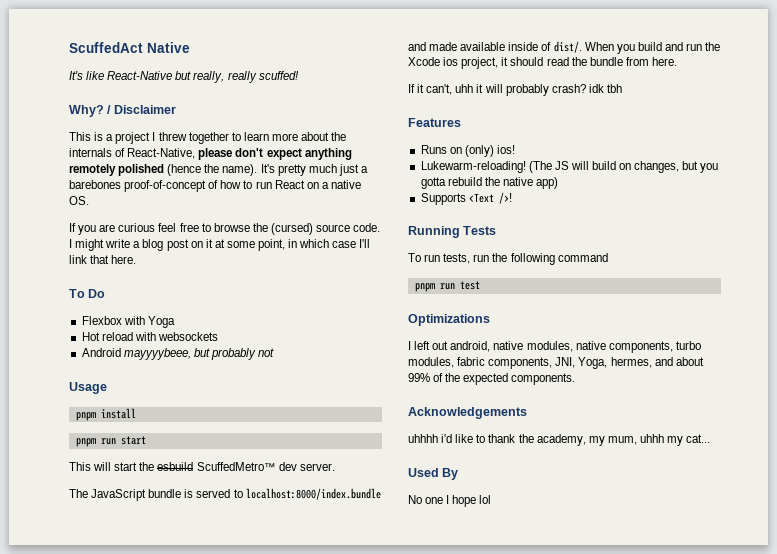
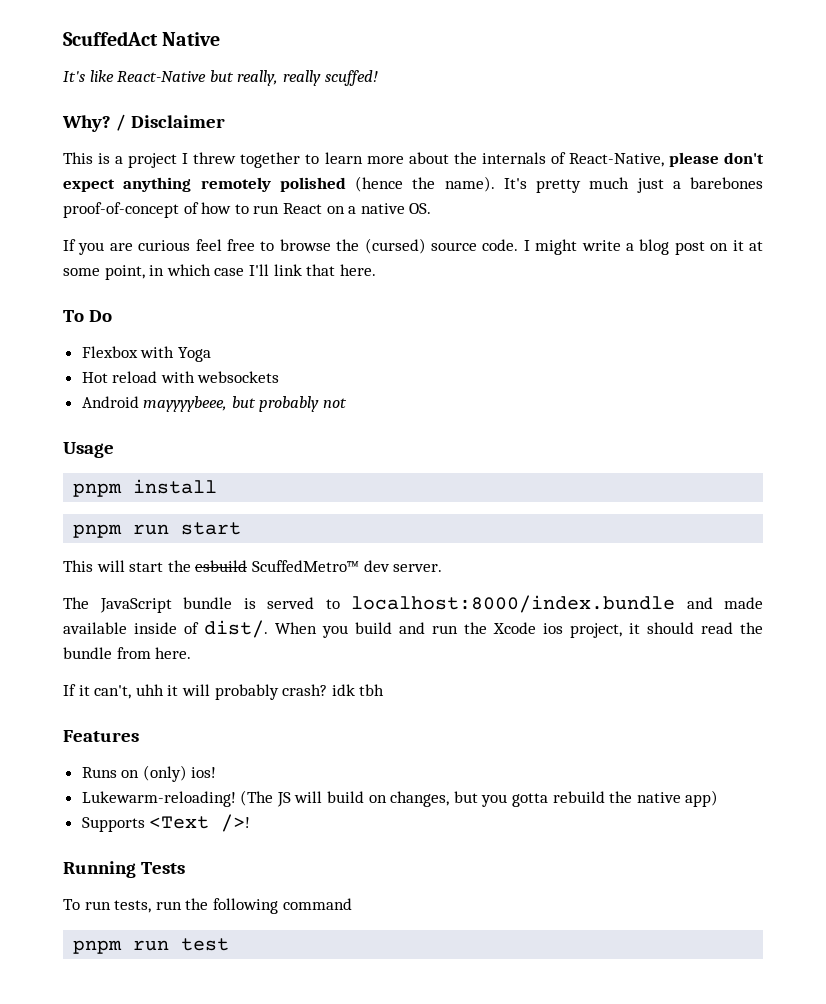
- Optimizations
- I left out android, native modules, native components, turbo modules, fabric components, JNI, Yoga, hermes, and about 99% of the expected components.
- Acknowledgements
- uhhhh i'd like to thank the academy, my mum, uhhh my cat...
- Used By
- No one I hope lol

